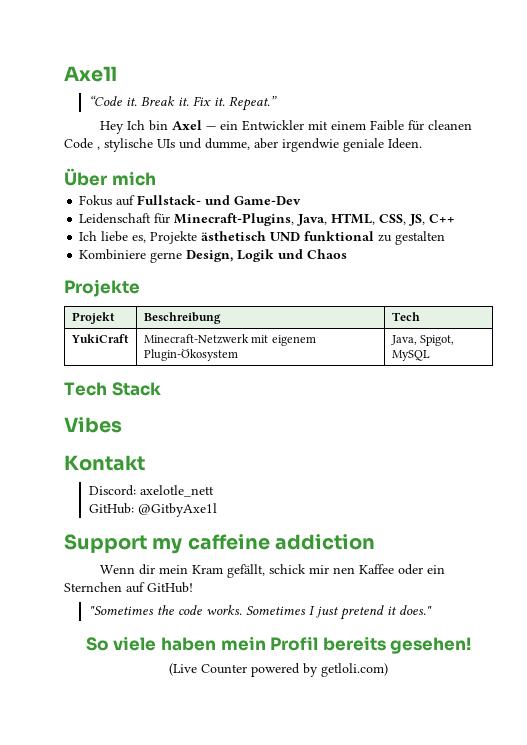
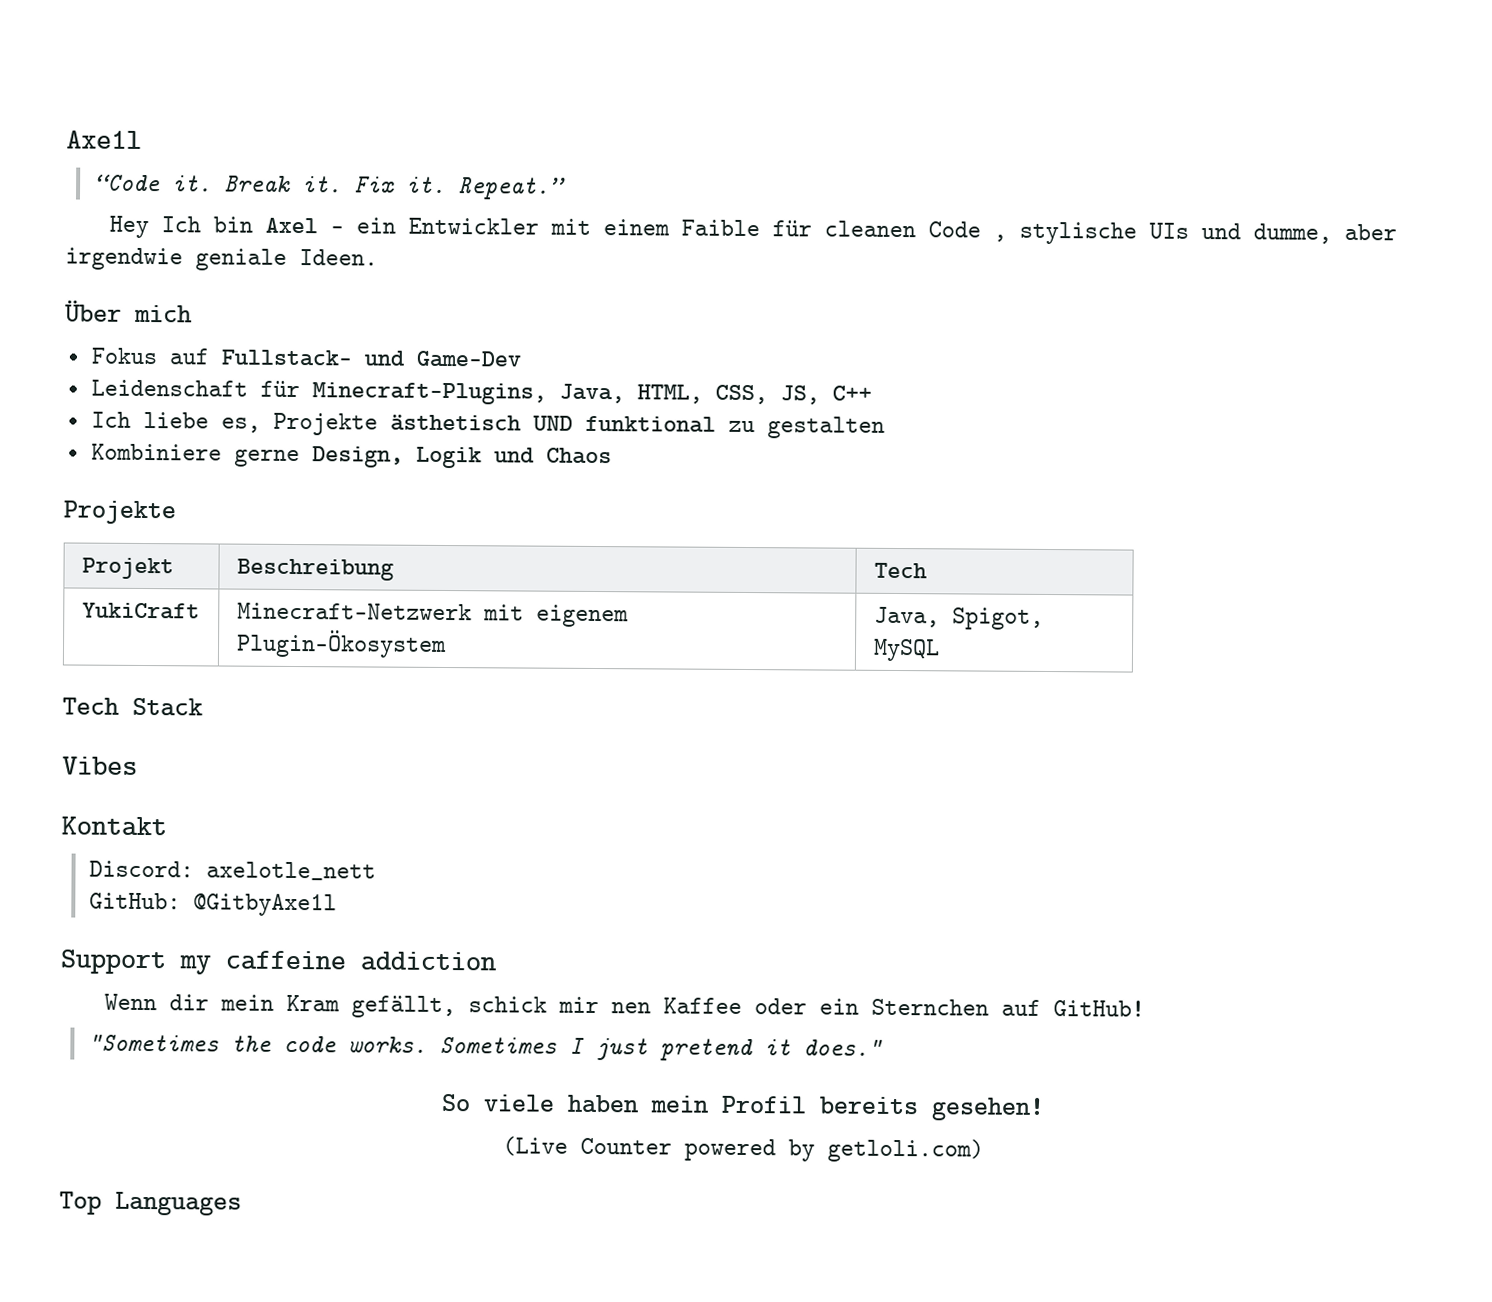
+ Top Languages

